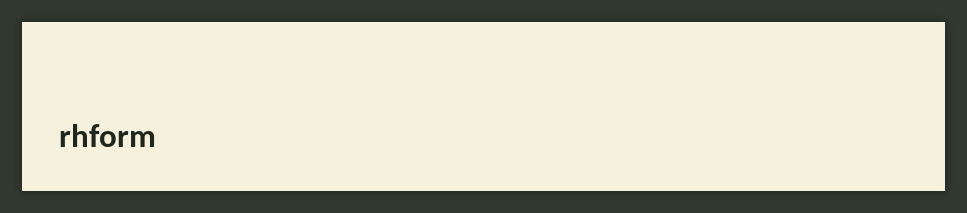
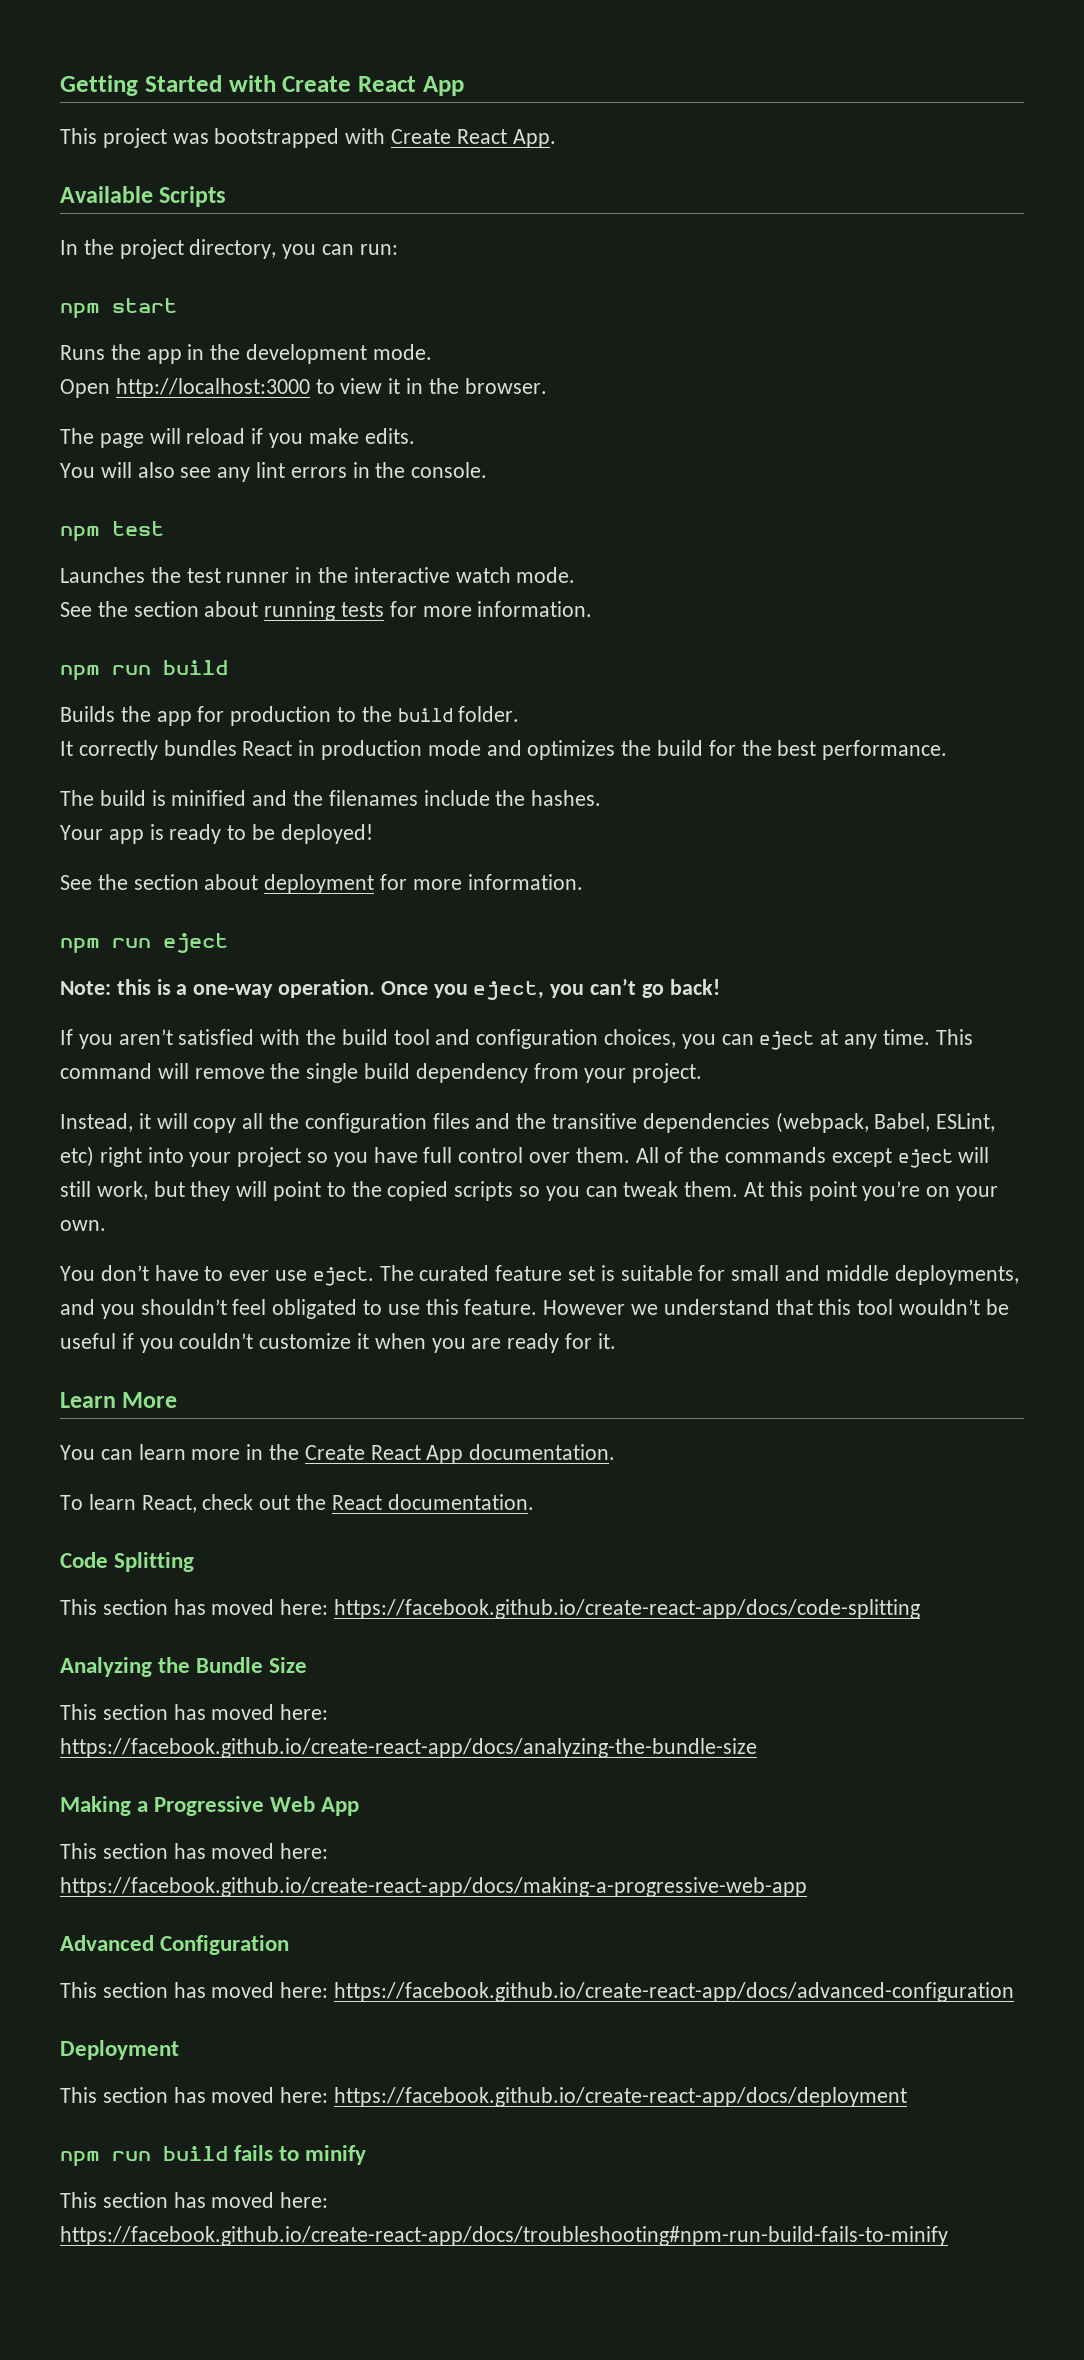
- rhform
+ Getting Started with Create React App
+ This project was bootstrapped with Create React App.
+ Available Scripts
+ In the project directory, you can run:
+ npm start
+ Runs the app in the development mode.
+ Open http://localhost:3000 to view it in the browser.
+ The page will reload if you make edits.
+ You will also see any lint errors in the console.
+ npm test
+ Launches the test runner in the interactive watch mode.
+ See the section about running tests for more information.
+ npm run build
+ Builds the app for production to the build folder.
+ It correctly bundles React in production mode and optimizes the build for the best performance.
+ The build is minified and the filenames include the hashes.
+ Your app is ready to be deployed!
+ See the section about deployment for more information.
+ npm run eject
+ Note: this is a one-way operation. Once you eject, you can’t go back!
+ If you aren’t satisfied with the build tool and configuration choices, you can eject at any time. This command will remove the single build dependency from your project.
+ Instead, it will copy all the configuration files and the transitive dependencies (webpack, Babel, ESLint, etc) right into your project so you have full control over them. All of the commands except eject will still work, but they will point to the copied scripts so you can tweak them. At this point you’re on your own.
+ You don’t have to ever use eject. The curated feature set is suitable for small and middle deployments, and you shouldn’t feel obligated to use this feature. However we understand that this tool wouldn’t be useful if you couldn’t customize it when you are ready for it.
+ Learn More
+ You can learn more in the Create React App documentation.
+ To learn React, check out the React documentation.
+ Code Splitting
+ This section has moved here: https://facebook.github.io/create-react-app/docs/code-splitting
+ Analyzing the Bundle Size
+ This section has moved here: https://facebook.github.io/create-react-app/docs/analyzing-the-bundle-size
+ Making a Progressive Web App
+ This section has moved here: https://facebook.github.io/create-react-app/docs/making-a-progressive-web-app
+ Advanced Configuration
+ This section has moved here: https://facebook.github.io/create-react-app/docs/advanced-configuration
+ Deployment
+ This section has moved here: https://facebook.github.io/create-react-app/docs/deployment
+ npm run build fails to minify
+ This section has moved here: https://facebook.github.io/create-react-app/docs/troubleshooting#npm-run-build-fails-to-minify

